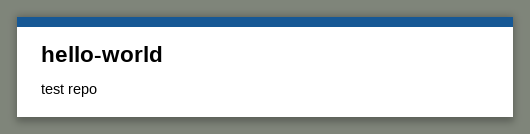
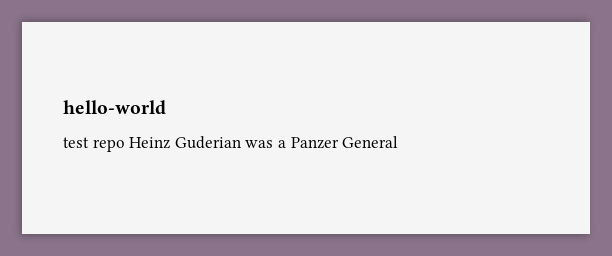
- test repo
+ test repo Heinz Guderian was a Panzer General

